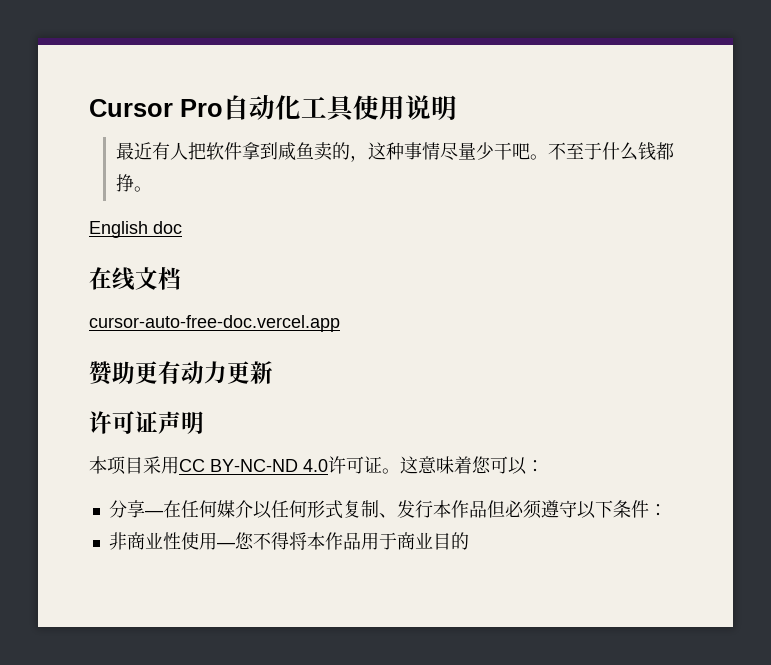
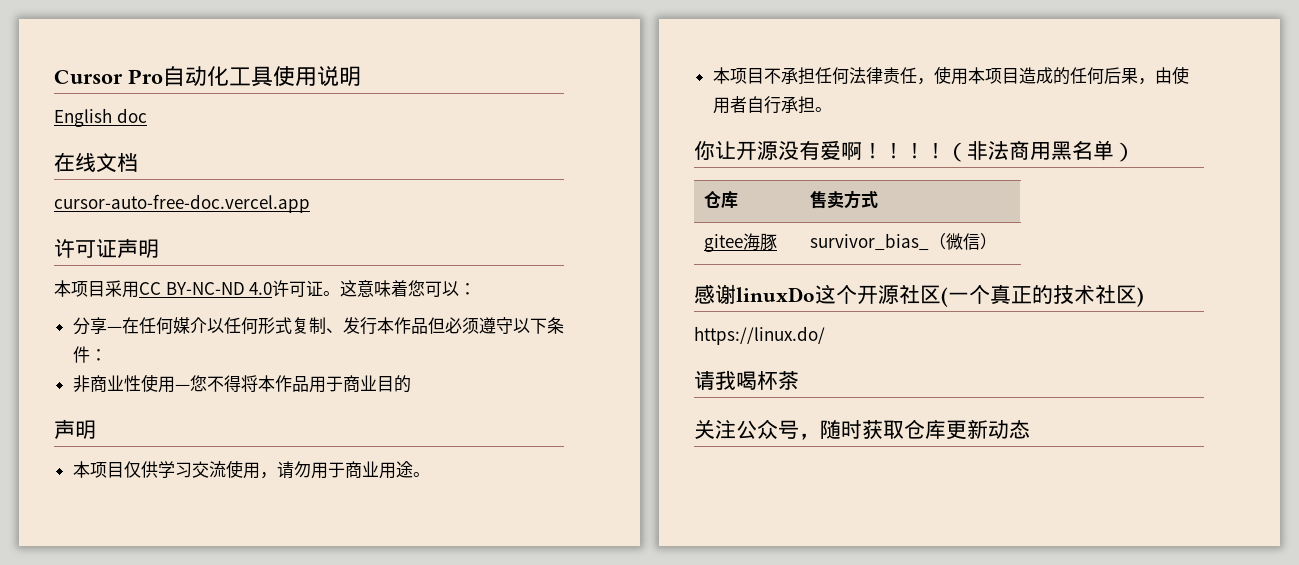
- 最近有人把软件拿到咸鱼卖的，这种事情尽量少干吧。不至于什么钱都挣。
- 赞助更有动力更新
  非商业性使用—您不得将本作品用于商业目的
+ 声明
+ 本项目仅供学习交流使用，请勿用于商业用途。
+ 本项目不承担任何法律责任，使用本项目造成的任何后果，由使用者自行承担。
+ 你让开源没有爱啊！！！！（非法商用黑名单）
+ 仓库 | 售卖方式
+ gitee海豚 | survivor_bias_（微信）
+ 感谢linuxDo这个开源社区(一个真正的技术社区)
+ https://linux.do/
+ 请我喝杯茶
+ 关注公众号，随时获取仓库更新动态

